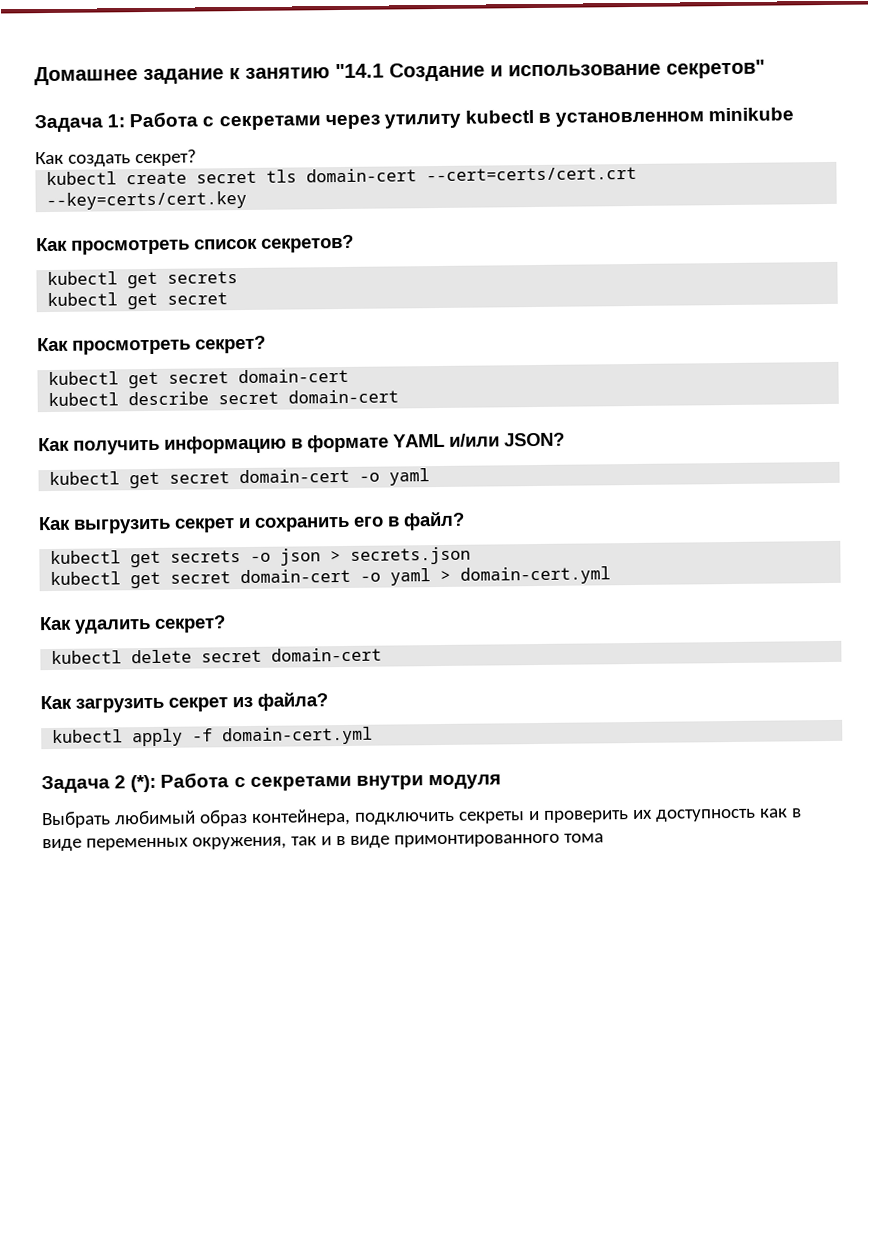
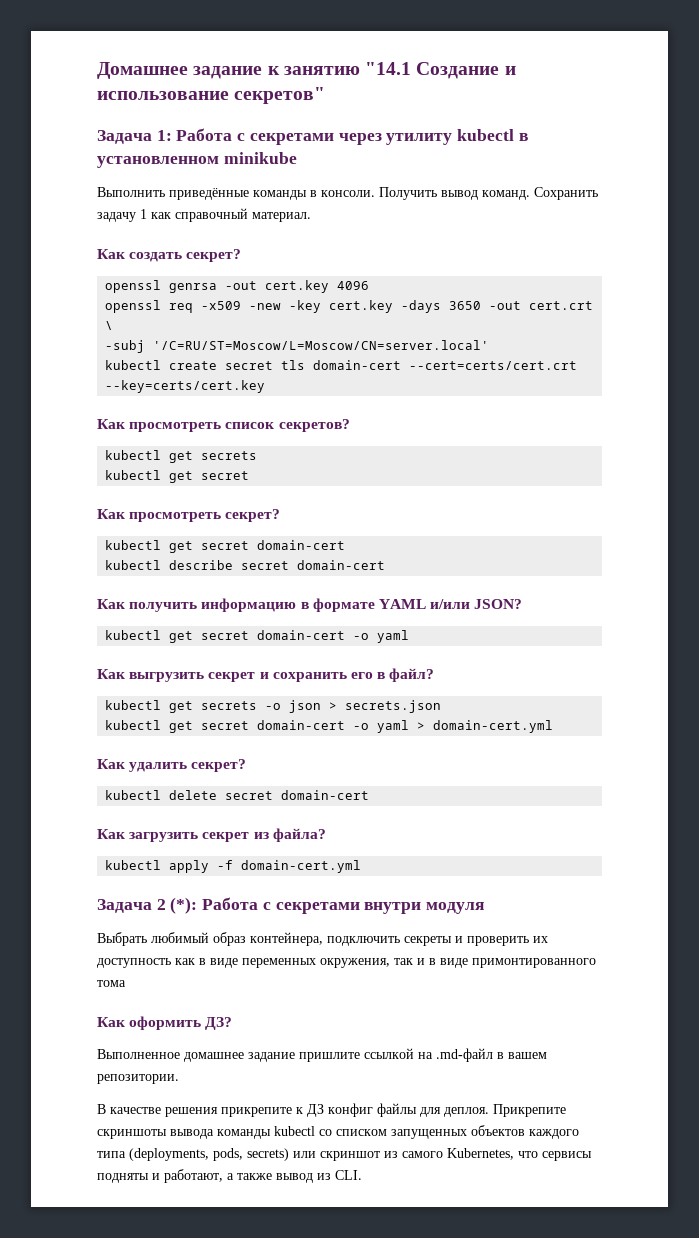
+ Выполнить приведённые команды в консоли. Получить вывод команд. Сохранить задачу 1 как справочный материал.
  Как создать секрет?
+ openssl genrsa -out cert.key 4096
+ openssl req -x509 -new -key cert.key -days 3650 -out cert.crt \
+ -subj '/C=RU/ST=Moscow/L=Moscow/CN=server.local'
+ Как оформить ДЗ?
+ Выполненное домашнее задание пришлите ссылкой на .md-файл в вашем репозитории.
+ В качестве решения прикрепите к ДЗ конфиг файлы для деплоя. Прикрепите скриншоты вывода команды kubectl со списком запущенных объектов каждого типа (deployments, pods, secrets) или скриншот из самого Kubernetes, что сервисы подняты и работают, а также вывод из CLI.

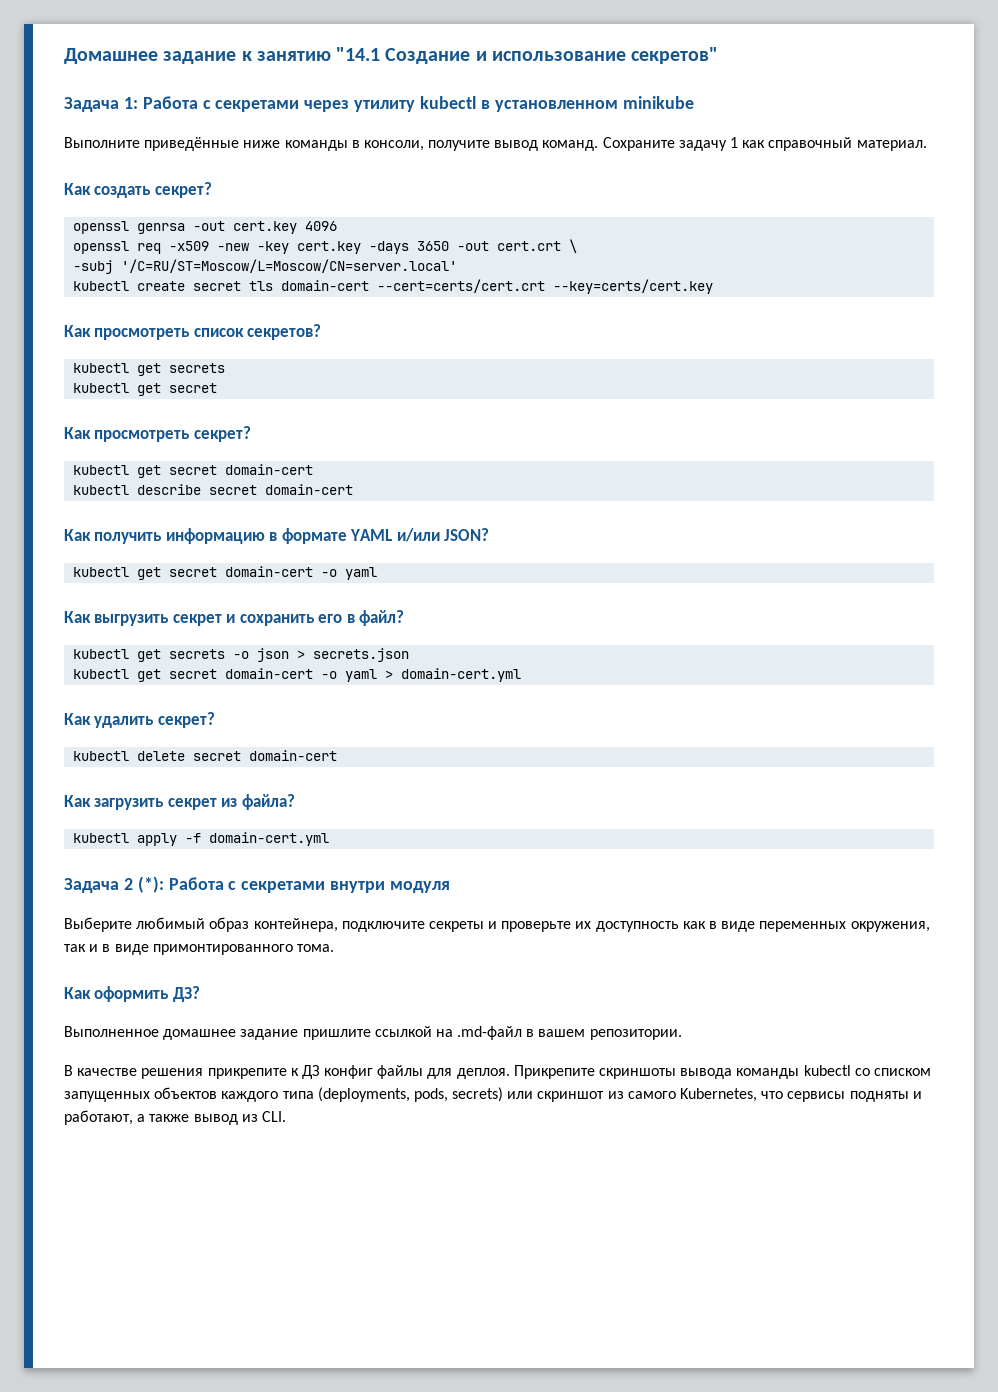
- Выполнить приведённые команды в консоли. Получить вывод команд.
+ Выполните приведённые ниже команды в консоли, получите вывод команд.
- Сохранить задачу 1 как справочный материал.
+ Сохраните задачу 1 как справочный материал.
- Выбрать любимый образ контейнера, подключить секреты и проверить их доступность как в виде переменных окружения, так и в виде примонтированного тома
+ Выберите любимый образ контейнера, подключите секреты и проверьте их доступность как в виде переменных окружения, так и в виде примонтированного тома.

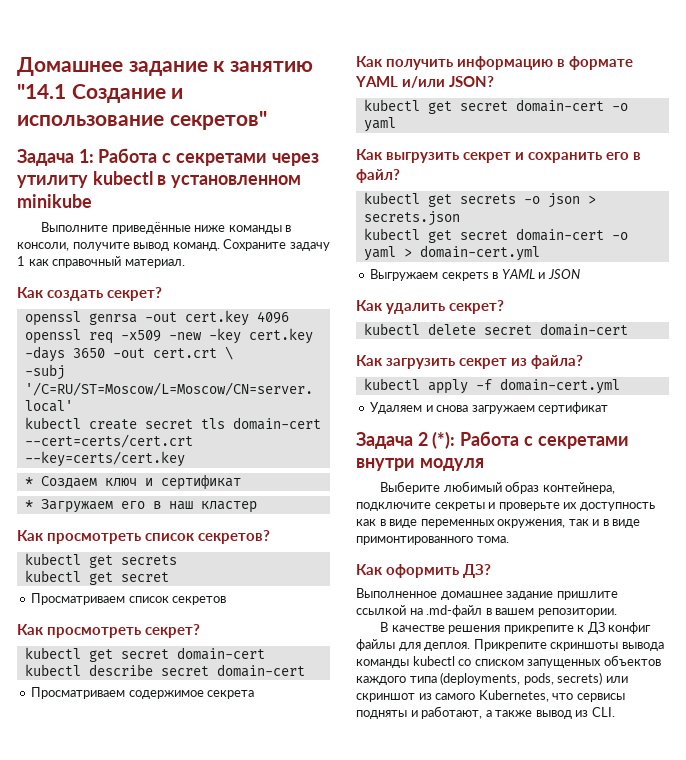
+ * Создаем ключ и сертификат
+ * Загружаем его в наш кластер
+ Просматриваем список секретов
+ Просматриваем содержимое секрета
+ Выгружаем секретs в YAML и JSON
+ Удаляем и снова загружаем сертификат

